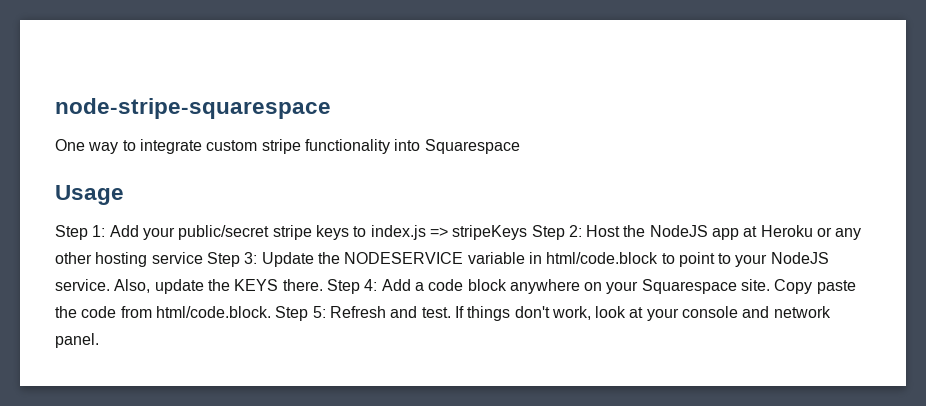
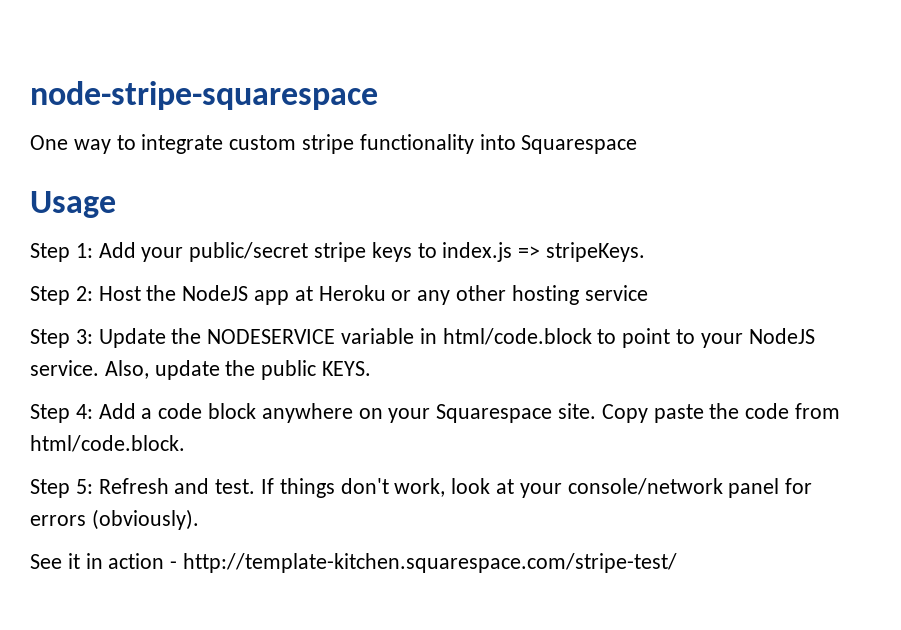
- Step 1: Add your public/secret stripe keys to index.js => stripeKeys Step 2: Host the NodeJS app at Heroku or any other hosting service Step 3: Update the NODESERVICE variable in html/code.block to point to your NodeJS service.
+ Step 1: Add your public/secret stripe keys to index.js => stripeKeys.
+ Step 2: Host the NodeJS app at Heroku or any other hosting service
+ Step 3: Update the NODESERVICE variable in html/code.block to point to your NodeJS service.
- Also, update the KEYS there. Step 4: Add a code block anywhere on your Squarespace site.
+ Also, update the public KEYS.
+ Step 4: Add a code block anywhere on your Squarespace site.
- Copy paste the code from html/code.block. Step 5: Refresh and test.
+ Copy paste the code from html/code.block.
+ Step 5: Refresh and test.
- If things don't work, look at your console and network panel.
+ If things don't work, look at your console/network panel for errors (obviously).
+ See it in action - http://template-kitchen.squarespace.com/stripe-test/

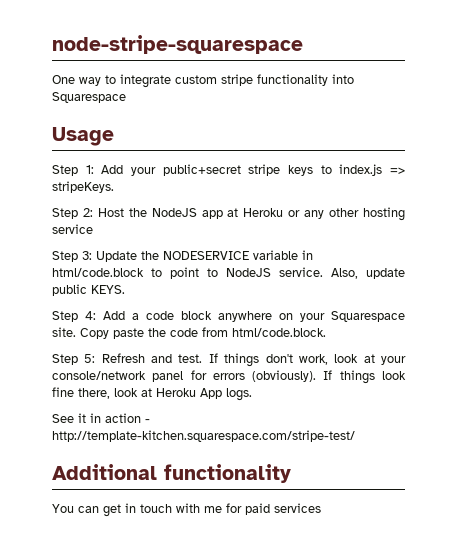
- Step 1: Add your public/secret stripe keys to index.js => stripeKeys.
+ Step 1: Add your public+secret stripe keys to index.js => stripeKeys.
- Step 3: Update the NODESERVICE variable in html/code.block to point to your NodeJS service.
+ Step 3: Update the NODESERVICE variable in html/code.block to point to NodeJS service.
- Also, update the public KEYS.
+ Also, update public KEYS.
+ If things look fine there, look at Heroku App logs.
+ Additional functionality
+ You can get in touch with me for paid services

